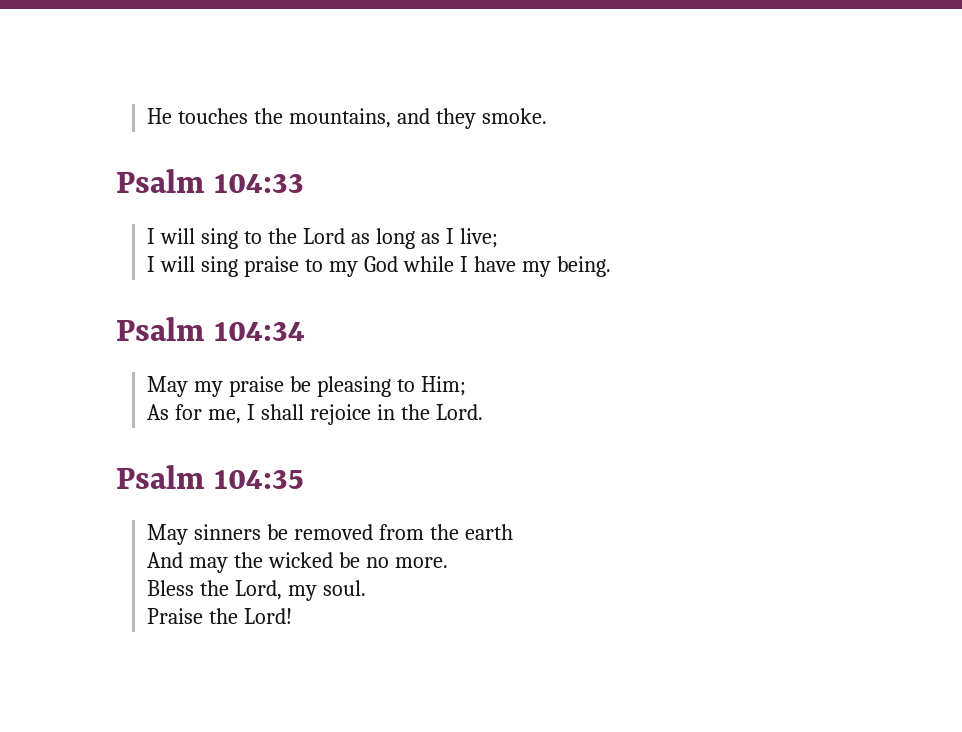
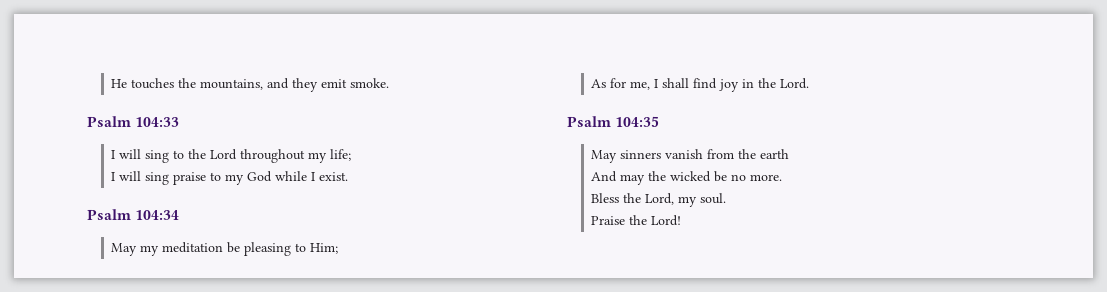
- He touches the mountains, and they smoke.
+ He touches the mountains, and they emit smoke.
- I will sing to the Lord as long as I live;
+ I will sing to the Lord throughout my life;
- I will sing praise to my God while I have my being.
+ I will sing praise to my God while I exist.
- May my praise be pleasing to Him;
+ May my meditation be pleasing to Him;
- As for me, I shall rejoice in the Lord.
+ As for me, I shall find joy in the Lord.
- May sinners be removed from the earth
+ May sinners vanish from the earth

